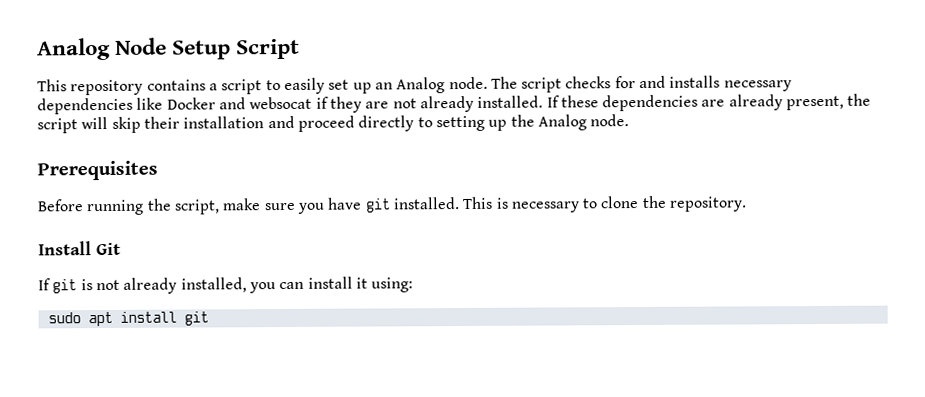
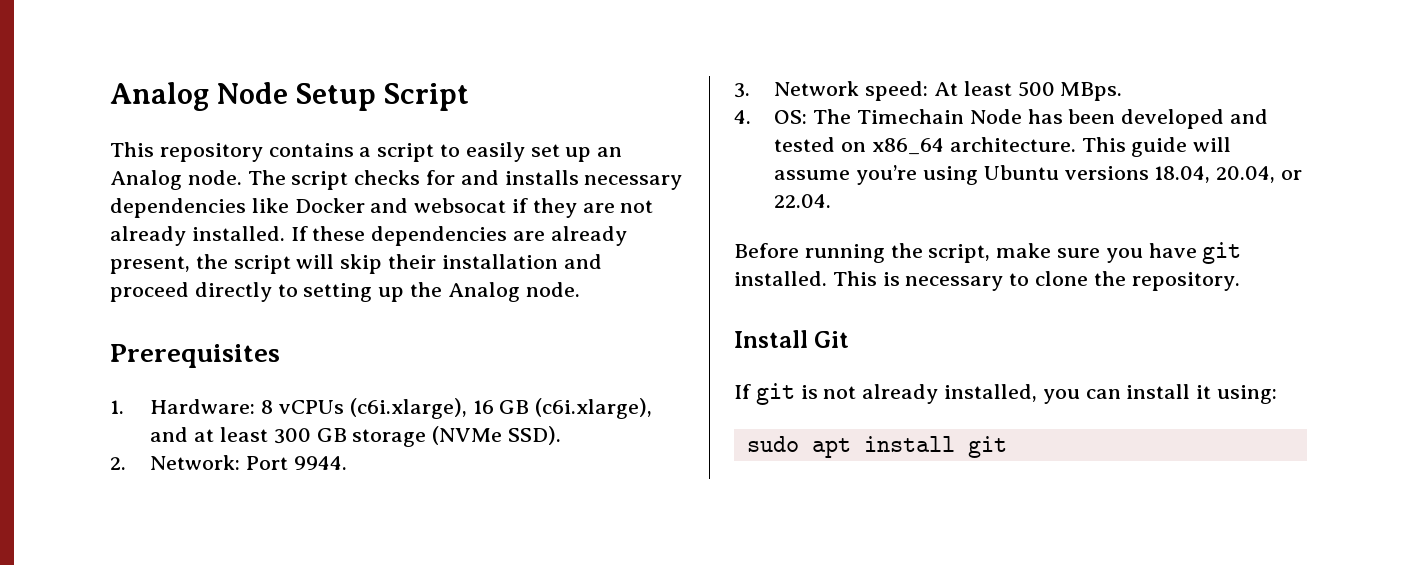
+ 1. Hardware: 8 vCPUs (c6i.xlarge), 16 GB (c6i.xlarge), and at least 300 GB storage (NVMe SSD).
+ 2. Network: Port 9944.
+ 3. Network speed: At least 500 MBps.
+ 4. OS: The Timechain Node has been developed and tested on x86_64 architecture. This guide will assume you’re using Ubuntu versions 18.04, 20.04, or 22.04.

